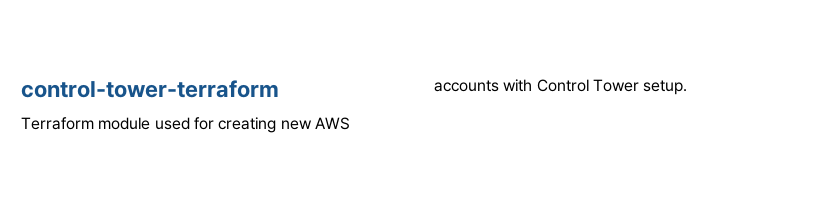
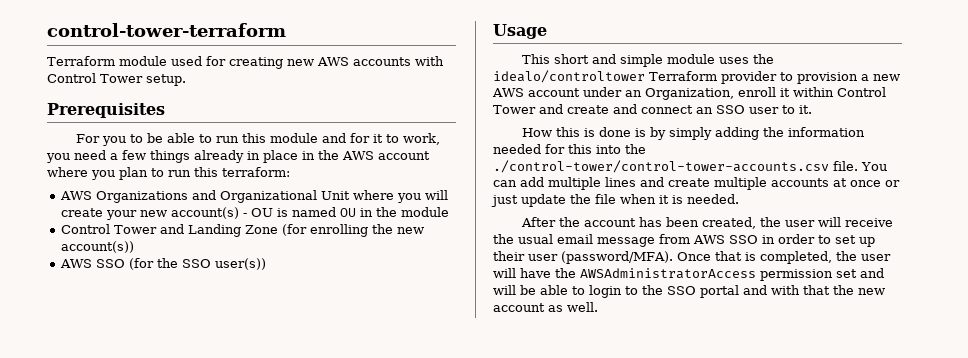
+ Prerequisites
+ For you to be able to run this module and for it to work, you need a few things already in place in the AWS account where you plan to run this terraform:
+ AWS Organizations and Organizational Unit where you will create your new account(s) - OU is named OU in the module
+ Control Tower and Landing Zone (for enrolling the new account(s))
+ AWS SSO (for the SSO user(s))
+ Usage
+ This short and simple module uses the idealo/controltower Terraform provider to provision a new AWS account under an Organization, enroll it within Control Tower and create and connect an SSO user to it.
+ How this is done is by simply adding the information needed for this into the ./control-tower/control-tower-accounts.csv file. You can add multiple lines and create multiple accounts at once or just update the file when it is needed.
+ After the account has been created, the user will receive the usual email message from AWS SSO in order to set up their user (password/MFA). Once that is completed, the user will have the AWSAdministratorAccess permission set and will be able to login to the SSO portal and with that the new account as well.

